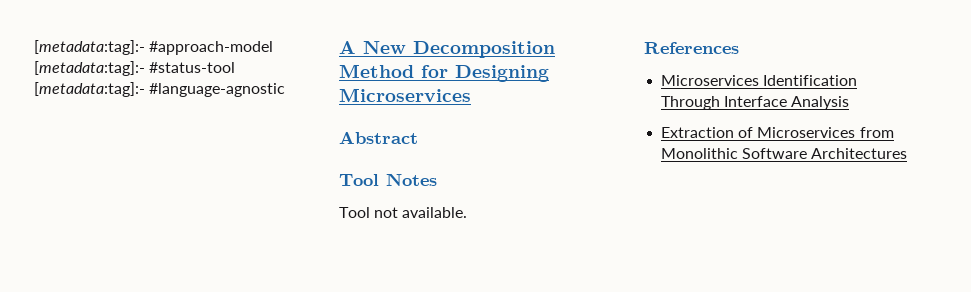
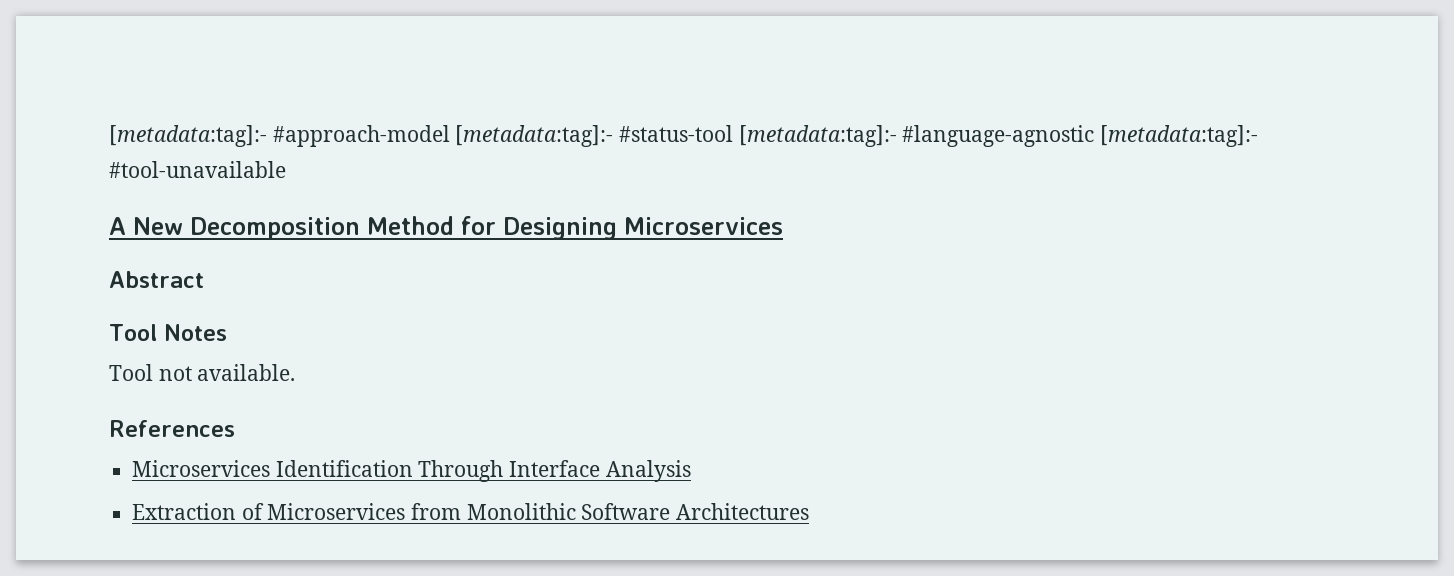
- [metadata:tag]:- #approach-model [metadata:tag]:- #status-tool [metadata:tag]:- #language-agnostic
+ [metadata:tag]:- #approach-model [metadata:tag]:- #status-tool [metadata:tag]:- #language-agnostic [metadata:tag]:- #tool-unavailable

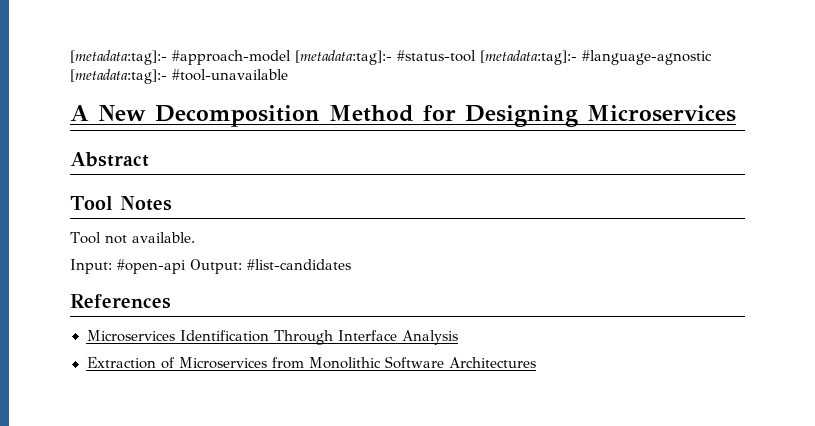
+ Input: #open-api Output: #list-candidates

